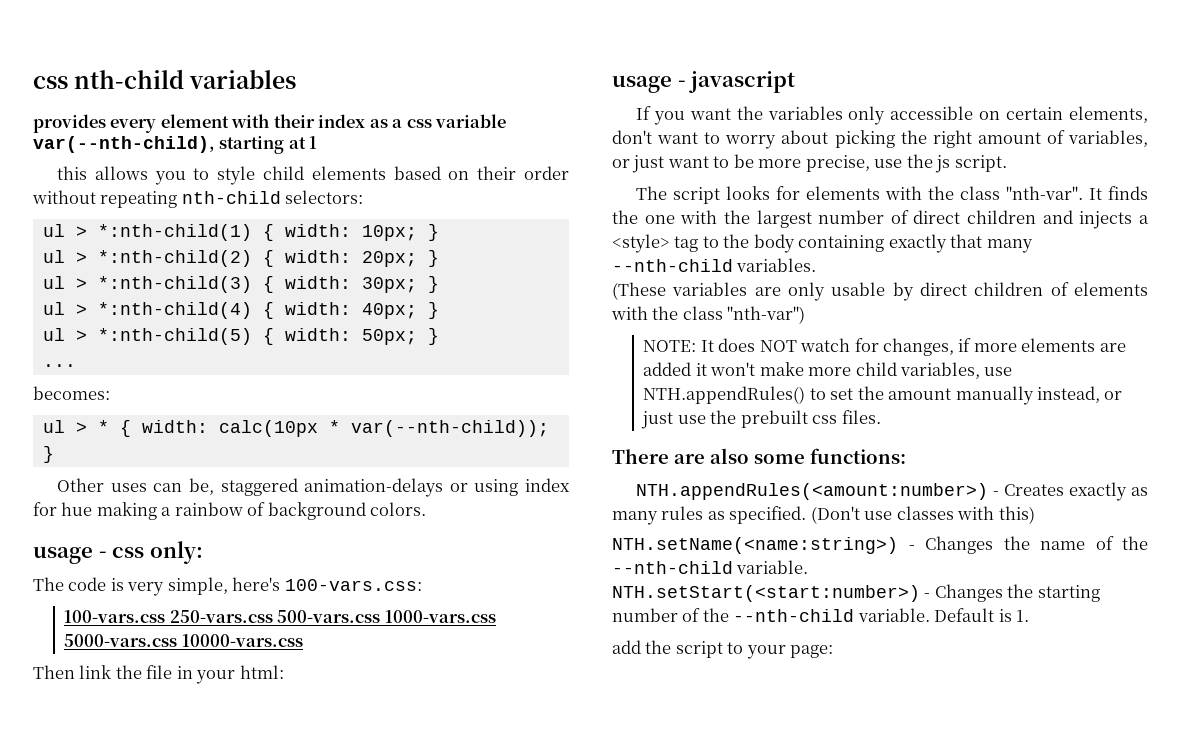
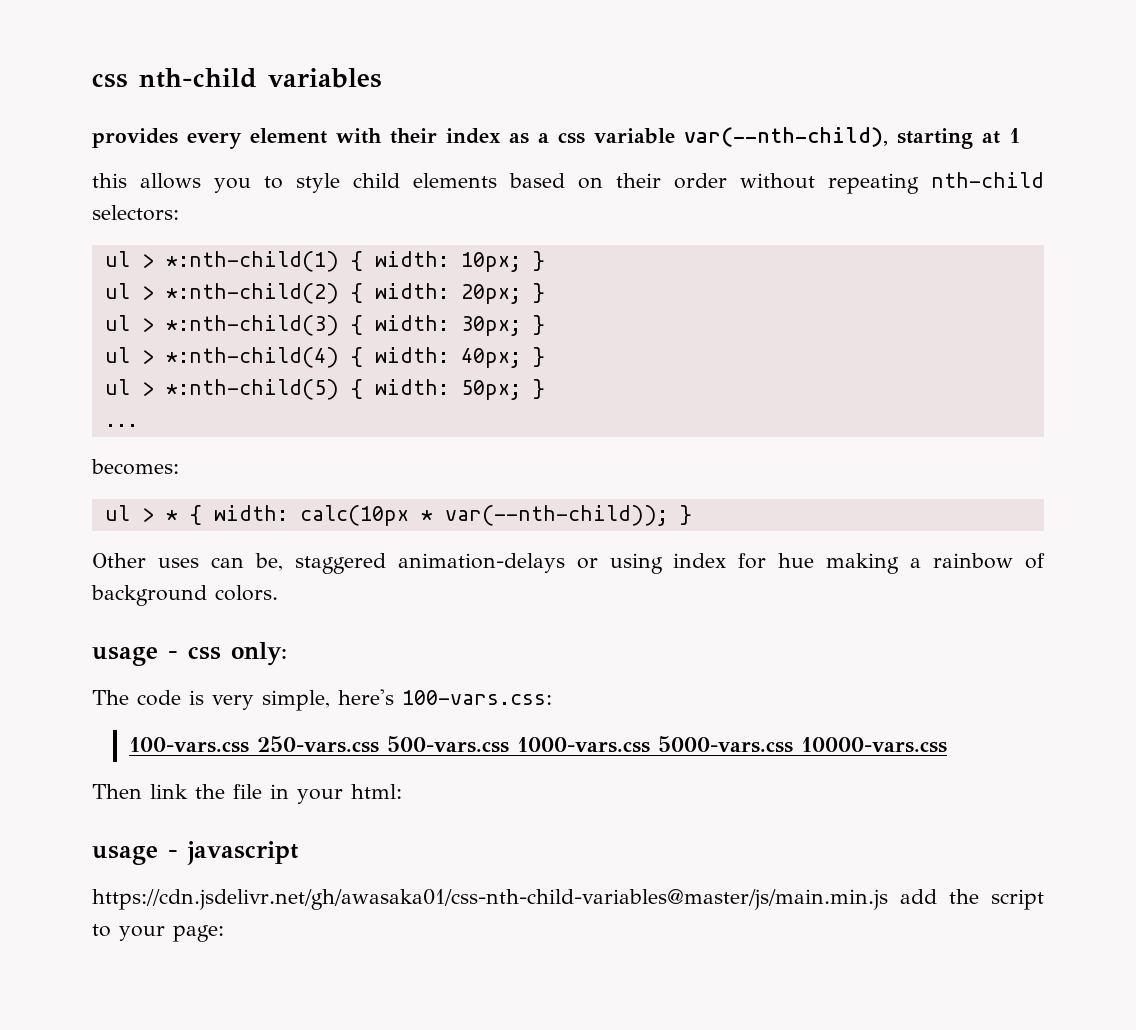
- If you want the variables only accessible on certain elements, don't want to worry about picking the right amount of variables, or just want to be more precise, use the js script.
- The script looks for elements with the class "nth-var". It finds the one with the largest number of direct children and injects a <style> tag to the body containing exactly that many --nth-child variables.
- (These variables are only usable by direct children of elements with the class "nth-var")
- NOTE: It does NOT watch for changes, if more elements are added it won't make more child variables, use NTH.appendRules() to set the amount manually instead, or just use the prebuilt css files.
- There are also some functions:
- NTH.appendRules(<amount:number>) - Creates exactly as many rules as specified. (Don't use classes with this)
- NTH.setName(<name:string>) - Changes the name of the --nth-child variable.
- NTH.setStart(<start:number>) - Changes the starting number of the --nth-child variable. Default is 1.
- add the script to your page:
+ https://cdn.jsdelivr.net/gh/awasaka01/css-nth-child-variables@master/js/main.min.js add the script to your page:

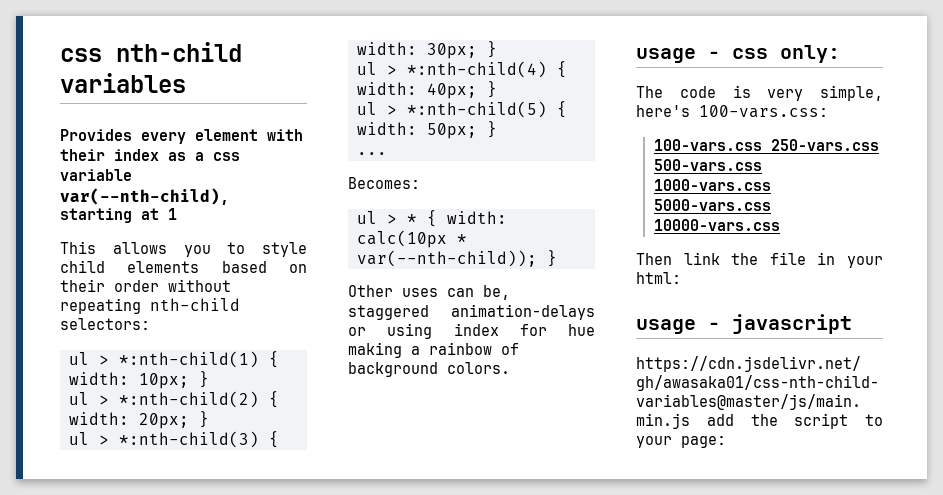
- provides every element with their index as a css variable var(--nth-child), starting at 1
+ Provides every element with their index as a css variable var(--nth-child), starting at 1
- this allows you to style child elements based on their order without repeating nth-child selectors:
+ This allows you to style child elements based on their order without repeating nth-child selectors:
- becomes:
+ Becomes:

